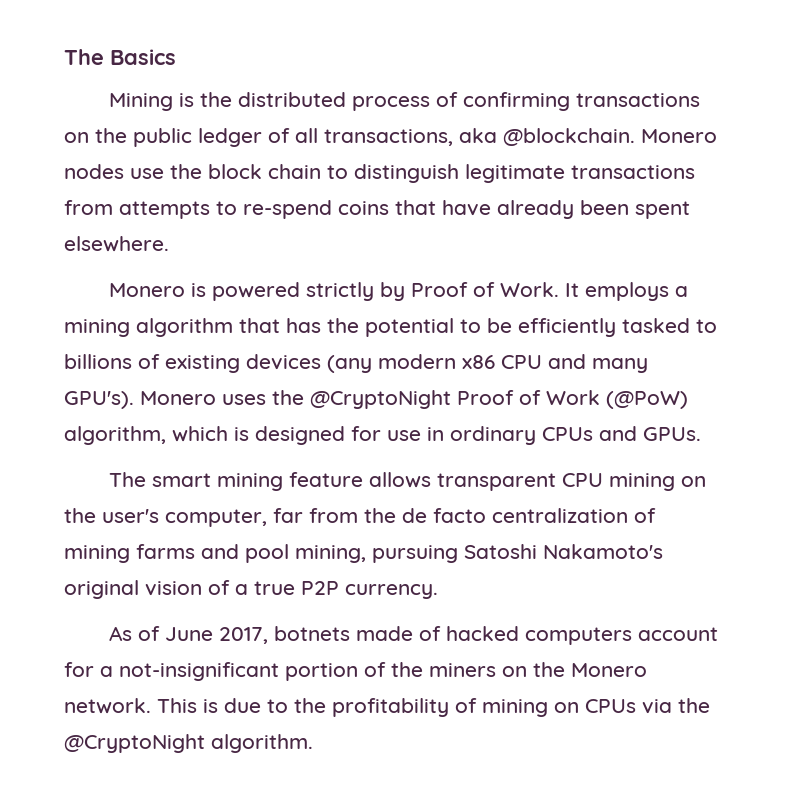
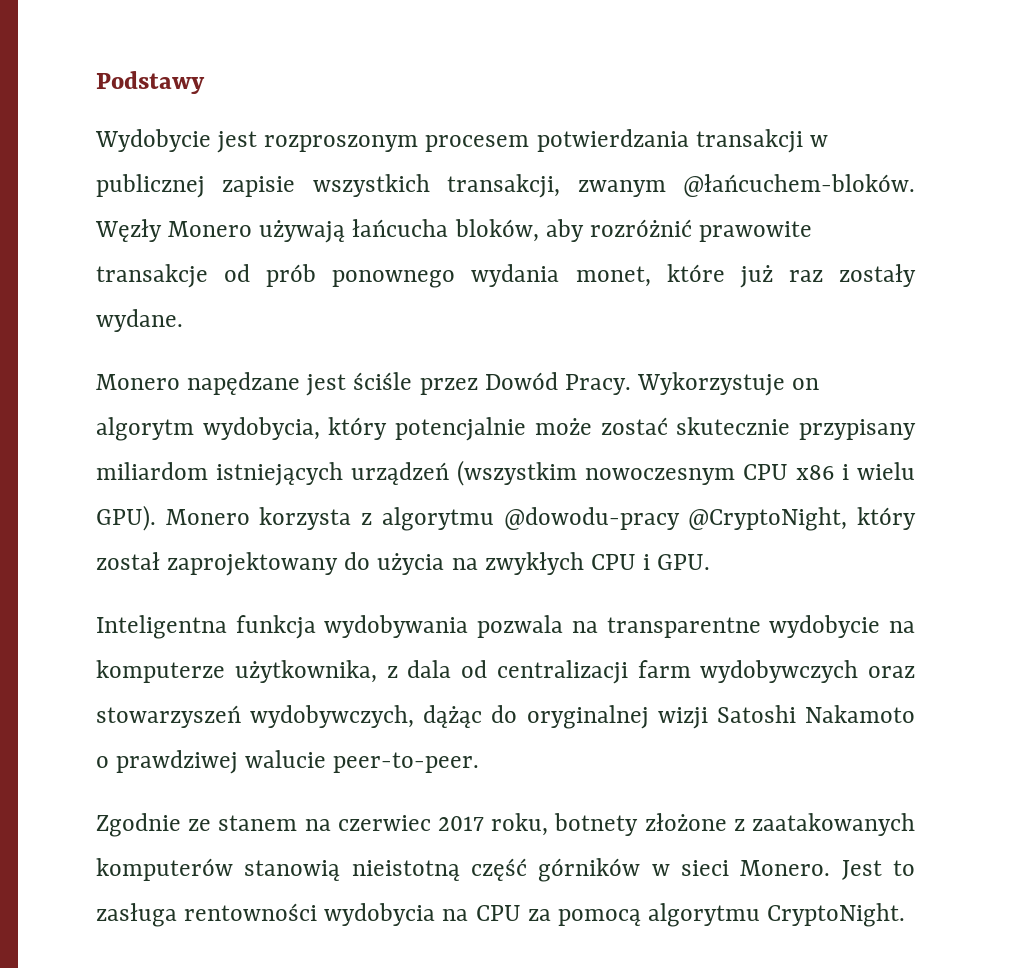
- The Basics
- Mining is the distributed process of confirming transactions on the public ledger of all transactions, aka @blockchain. Monero nodes use the block chain to distinguish legitimate transactions from attempts to re-spend coins that have already been spent elsewhere.
- Monero is powered strictly by Proof of Work. It employs a mining algorithm that has the potential to be efficiently tasked to billions of existing devices (any modern x86 CPU and many GPU's). Monero uses the @CryptoNight Proof of Work (@PoW) algorithm, which is designed for use in ordinary CPUs and GPUs.
- The smart mining feature allows transparent CPU mining on the user's computer, far from the de facto centralization of mining farms and pool mining, pursuing Satoshi Nakamoto's original vision of a true P2P currency.
- As of June 2017, botnets made of hacked computers account for a not-insignificant portion of the miners on the Monero network. This is due to the profitability of mining on CPUs via the @CryptoNight algorithm.
+ Podstawy
+ Wydobycie jest rozproszonym procesem potwierdzania transakcji w publicznej zapisie wszystkich transakcji, zwanym @łańcuchem-bloków. Węzły Monero używają łańcucha bloków, aby rozróżnić prawowite transakcje od prób ponownego wydania monet, które już raz zostały wydane.
+ Monero napędzane jest ściśle przez Dowód Pracy. Wykorzystuje on algorytm wydobycia, który potencjalnie może zostać skutecznie przypisany miliardom istniejących urządzeń (wszystkim nowoczesnym CPU x86 i wielu GPU). Monero korzysta z algorytmu @dowodu-pracy @CryptoNight, który został zaprojektowany do użycia na zwykłych CPU i GPU.
+ Inteligentna funkcja wydobywania pozwala na transparentne wydobycie na komputerze użytkownika, z dala od centralizacji farm wydobywczych oraz stowarzyszeń wydobywczych, dążąc do oryginalnej wizji Satoshi Nakamoto o prawdziwej walucie peer-to-peer.
+ Zgodnie ze stanem na czerwiec 2017 roku, botnety złożone z zaatakowanych komputerów stanowią nieistotną część górników w sieci Monero. Jest to zasługa rentowności wydobycia na CPU za pomocą algorytmu CryptoNight.

